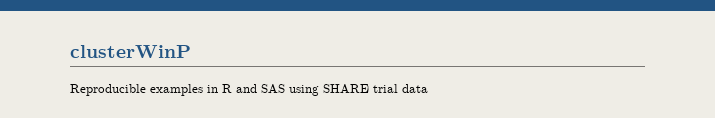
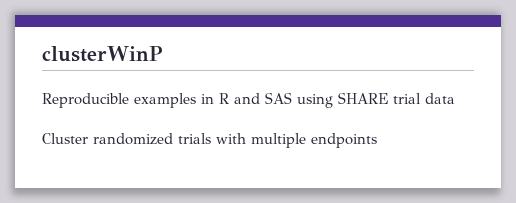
+ Cluster randomized trials with multiple endpoints

